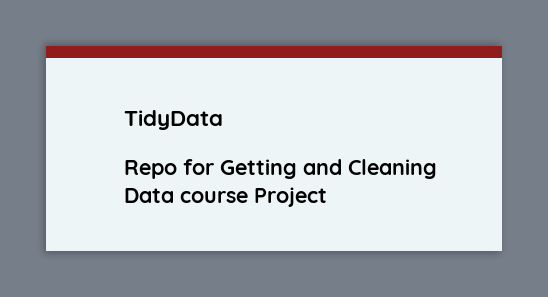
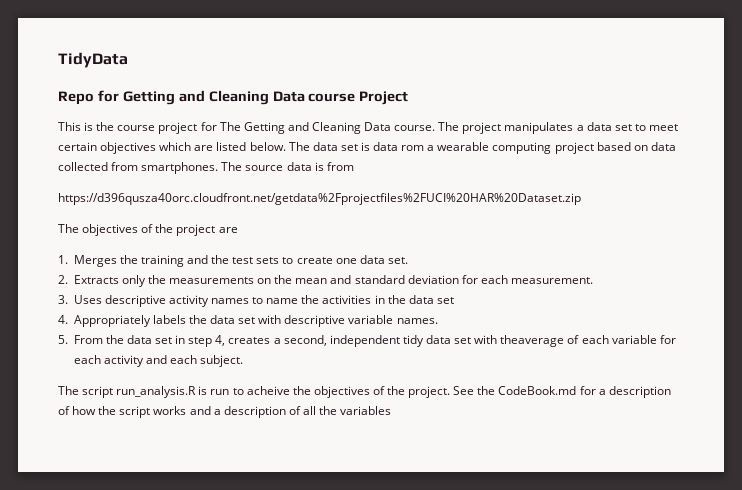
+ This is the course project for The Getting and Cleaning Data course. The project manipulates a data set to meet certain objectives which are listed below. The data set is data rom a wearable computing project based on data collected from smartphones. The source data is from
+ https://d396qusza40orc.cloudfront.net/getdata%2Fprojectfiles%2FUCI%20HAR%20Dataset.zip
+ The objectives of the project are
+ 1. Merges the training and the test sets to create one data set.
+ 2. Extracts only the measurements on the mean and standard deviation for each measurement.
+ 3. Uses descriptive activity names to name the activities in the data set
+ 4. Appropriately labels the data set with descriptive variable names.
+ 5. From the data set in step 4, creates a second, independent tidy data set with theaverage of each variable for each activity and each subject.
+ The script run_analysis.R is run to acheive the objectives of the project. See the CodeBook.md for a description of how the script works and a description of all the variables

